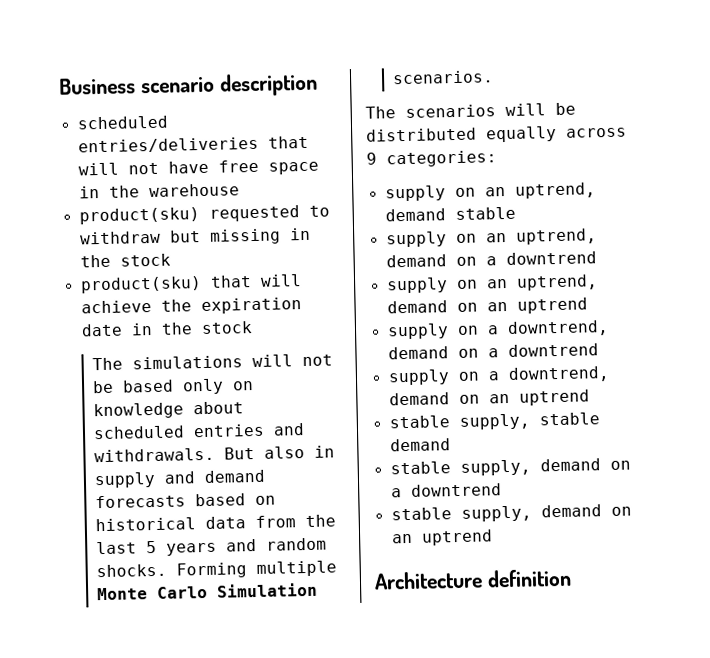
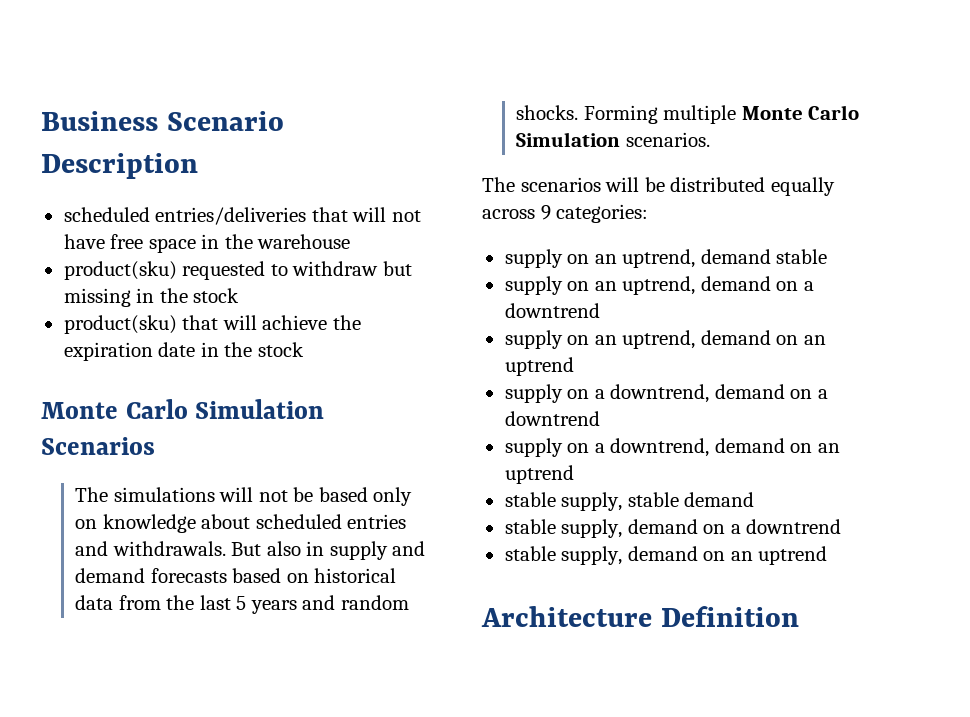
- Business scenario description
+ Business Scenario Description
+ Monte Carlo Simulation Scenarios
- Architecture definition
+ Architecture Definition

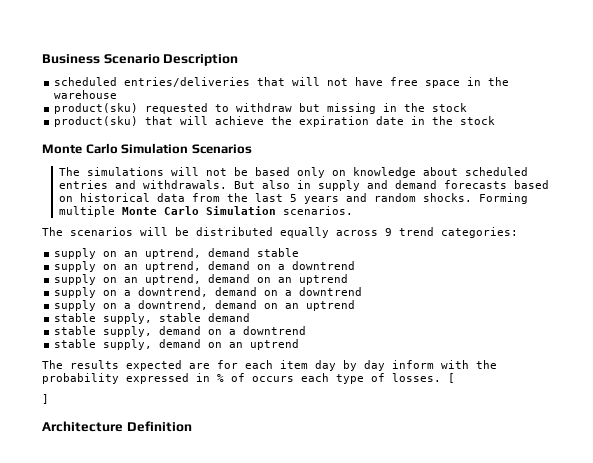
- The scenarios will be distributed equally across 9 categories:
+ The scenarios will be distributed equally across 9 trend categories:
+ The results expected are for each item day by day inform with the probability expressed in % of occurs each type of losses. [
+ ]

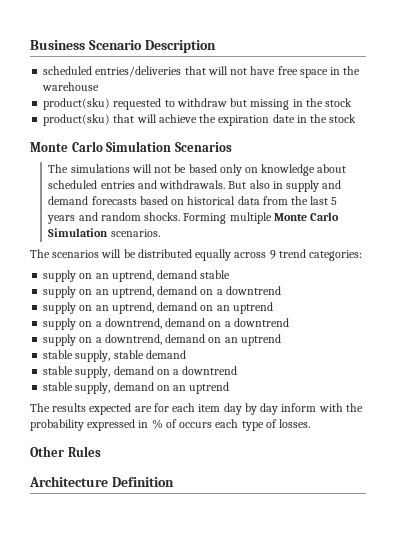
- The results expected are for each item day by day inform with the probability expressed in % of occurs each type of losses. [
- ]
+ The results expected are for each item day by day inform with the probability expressed in % of occurs each type of losses.
+ Other Rules

